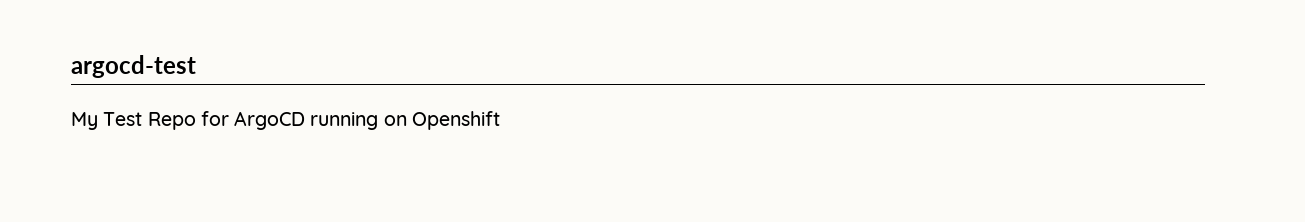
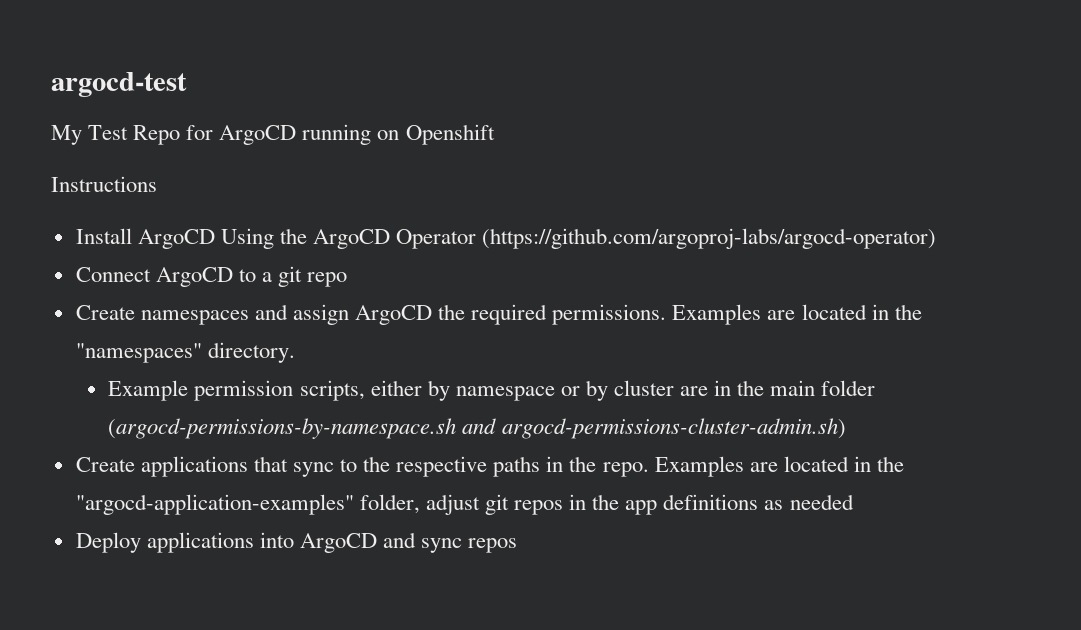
+ Instructions
+ Install ArgoCD Using the ArgoCD Operator (https://github.com/argoproj-labs/argocd-operator)
+ Connect ArgoCD to a git repo
+ Create namespaces and assign ArgoCD the required permissions. Examples are located in the "namespaces" directory.
+ Example permission scripts, either by namespace or by cluster are in the main folder (argocd-permissions-by-namespace.sh and argocd-permissions-cluster-admin.sh)
+ Create applications that sync to the respective paths in the repo. Examples are located in the "argocd-application-examples" folder, adjust git repos in the app definitions as needed
+ Deploy applications into ArgoCD and sync repos

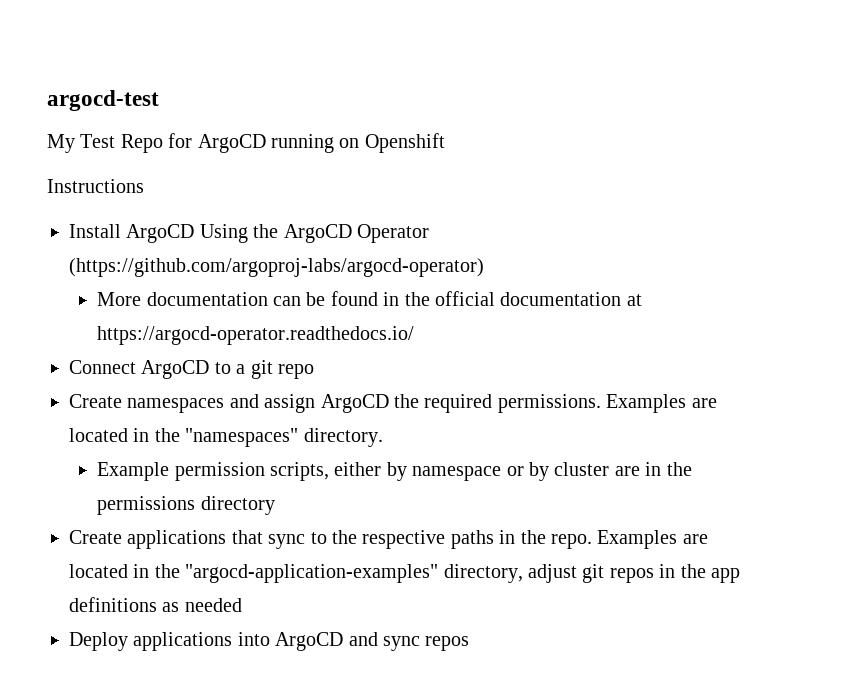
+ More documentation can be found in the official documentation at https://argocd-operator.readthedocs.io/
- Example permission scripts, either by namespace or by cluster are in the main folder (argocd-permissions-by-namespace.sh and argocd-permissions-cluster-admin.sh)
+ Example permission scripts, either by namespace or by cluster are in the permissions directory
- Examples are located in the "argocd-application-examples" folder, adjust git repos in the app definitions as needed
+ Examples are located in the "argocd-application-examples" directory, adjust git repos in the app definitions as needed

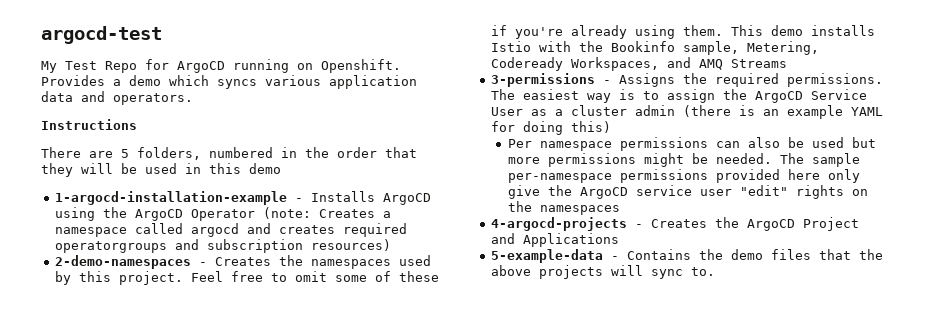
- My Test Repo for ArgoCD running on Openshift
+ My Test Repo for ArgoCD running on Openshift. Provides a demo which syncs various application data and operators.
  Instructions
- Install ArgoCD Using the ArgoCD Operator (https://github.com/argoproj-labs/argocd-operator)
- More documentation can be found in the official documentation at https://argocd-operator.readthedocs.io/
- Connect ArgoCD to a git repo
- Create namespaces and assign ArgoCD the required permissions. Examples are located in the "namespaces" directory.
- Example permission scripts, either by namespace or by cluster are in the permissions directory
- Create applications that sync to the respective paths in the repo. Examples are located in the "argocd-application-examples" directory, adjust git repos in the app definitions as needed
- Deploy applications into ArgoCD and sync repos
+ There are 5 folders, numbered in the order that they will be used in this demo
+ 1-argocd-installation-example - Installs ArgoCD using the ArgoCD Operator (note: Creates a namespace called argocd and creates required operatorgroups and subscription resources)
+ 2-demo-namespaces - Creates the namespaces used by this project. Feel free to omit some of these if you're already using them. This demo installs Istio with the Bookinfo sample, Metering, Codeready Workspaces, and AMQ Streams
+ 3-permissions - Assigns the required permissions. The easiest way is to assign the ArgoCD Service User as a cluster admin (there is an example YAML for doing this)
+ Per namespace permissions can also be used but more permissions might be needed. The sample per-namespace permissions provided here only give the ArgoCD service user "edit" rights on the namespaces
+ 4-argocd-projects - Creates the ArgoCD Project and Applications
+ 5-example-data - Contains the demo files that the above projects will sync to.

